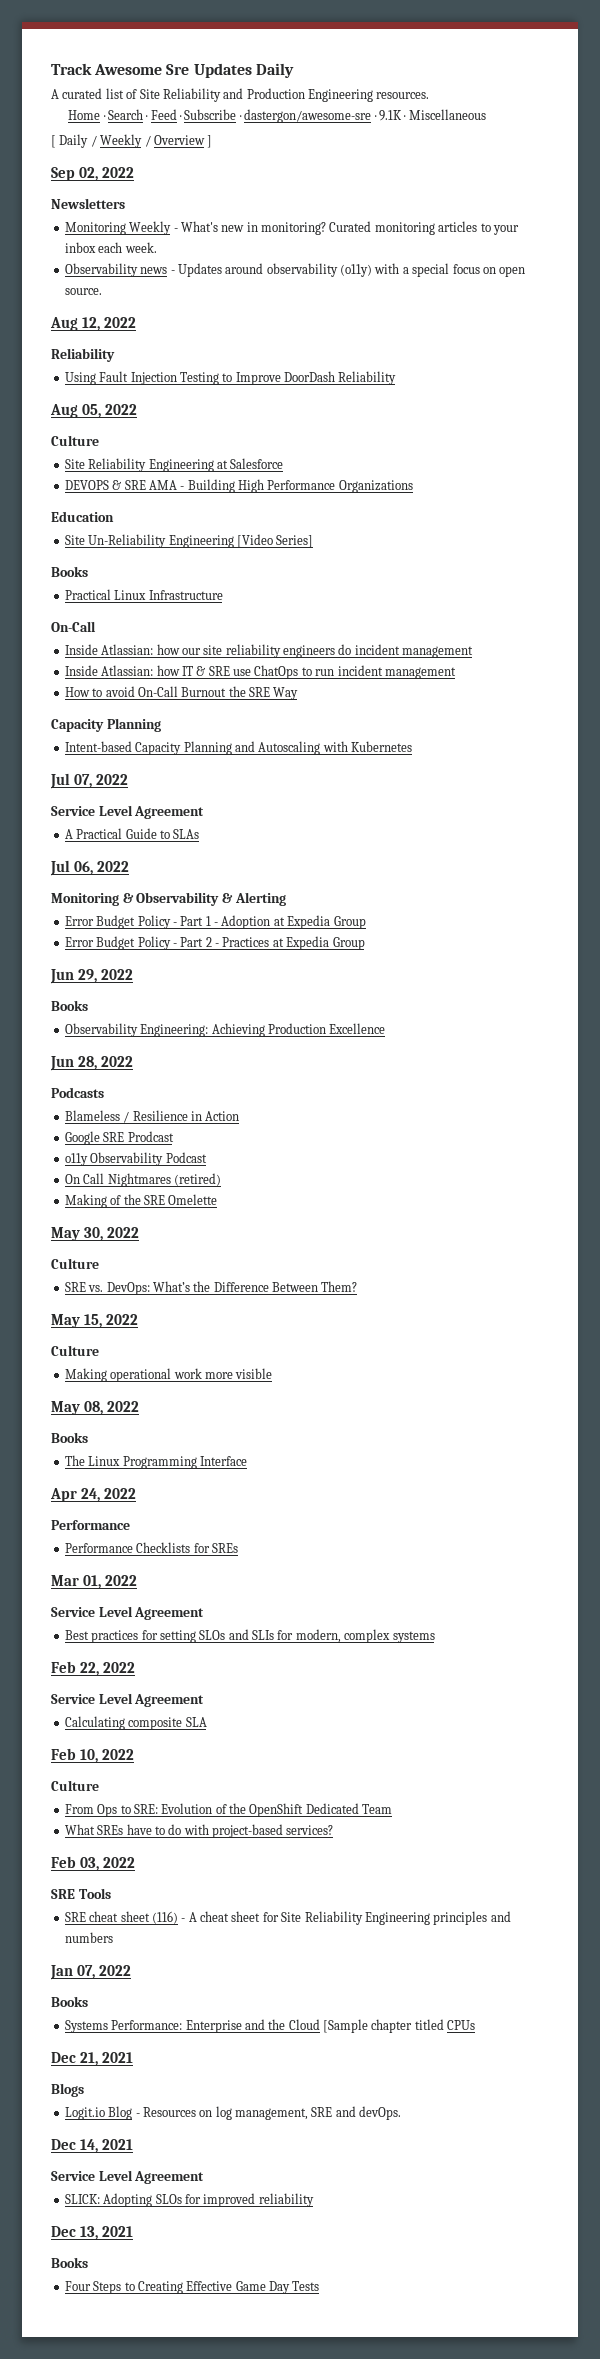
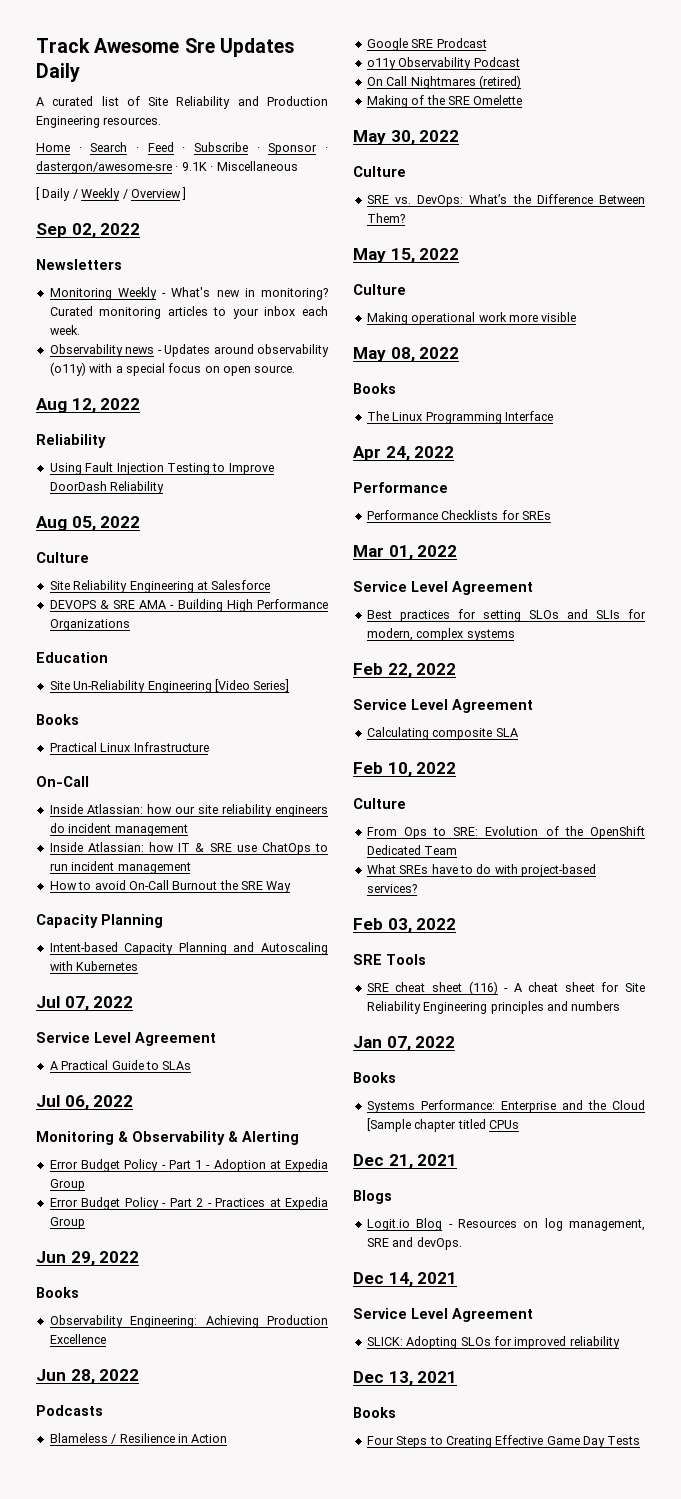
- Home · Search · Feed · Subscribe · dastergon/awesome-sre · 9.1K · Miscellaneous
+ Home · Search · Feed · Subscribe · Sponsor · dastergon/awesome-sre · 9.1K · Miscellaneous

